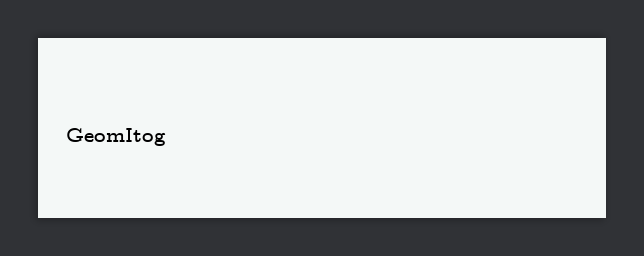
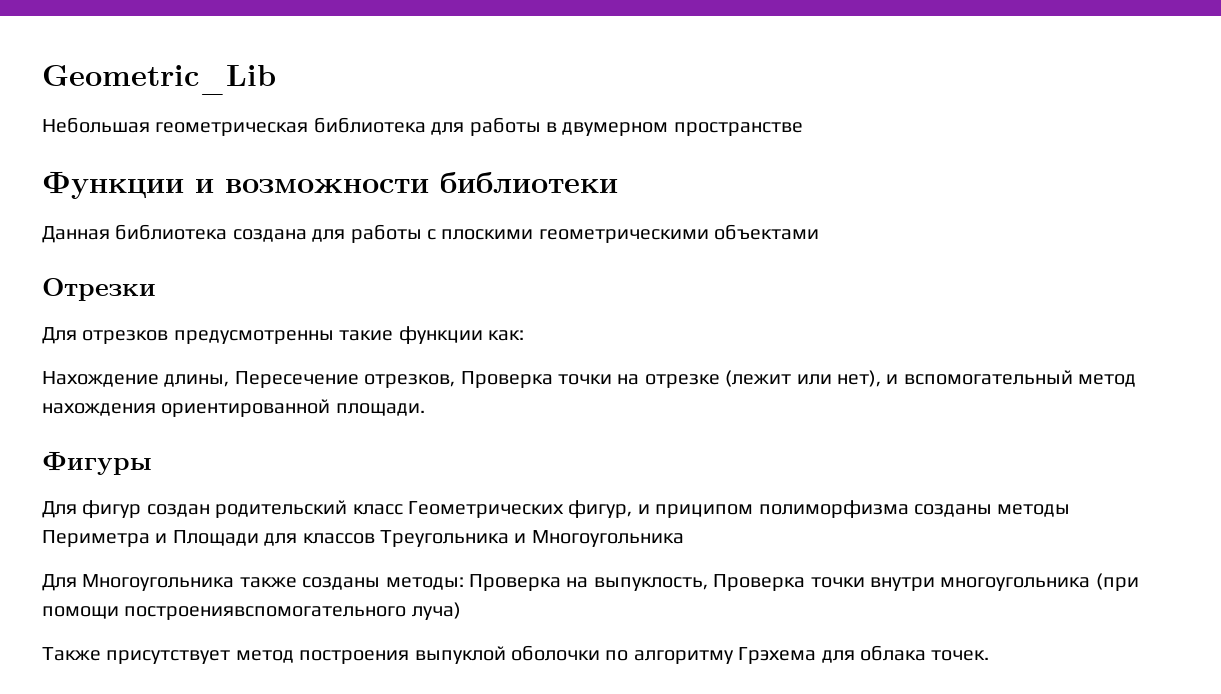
- GeomItog
+ Geometric_Lib
+ Небольшая геометрическая библиотека для работы в двумерном пространстве
+ Функции и возможности библиотеки
+ Данная библиотека создана для работы с плоскими геометрическими объектами
+ Отрезки
+ Для отрезков предусмотренны такие функции как:
+ Нахождение длины, Пересечение отрезков, Проверка точки на отрезке (лежит или нет), и вспомогательный метод нахождения ориентированной площади.
+ Фигуры
+ Для фигур создан родительский класс Геометрических фигур, и приципом полиморфизма созданы методы Периметра и Площади для классов Треугольника и Многоугольника
+ Для Многоугольника также созданы методы: Проверка на выпуклость, Проверка точки внутри многоугольника (при помощи построениявспомогательного луча)
+ Также присутствует метод построения выпуклой оболочки по алгоритму Грэхема для облака точек.

